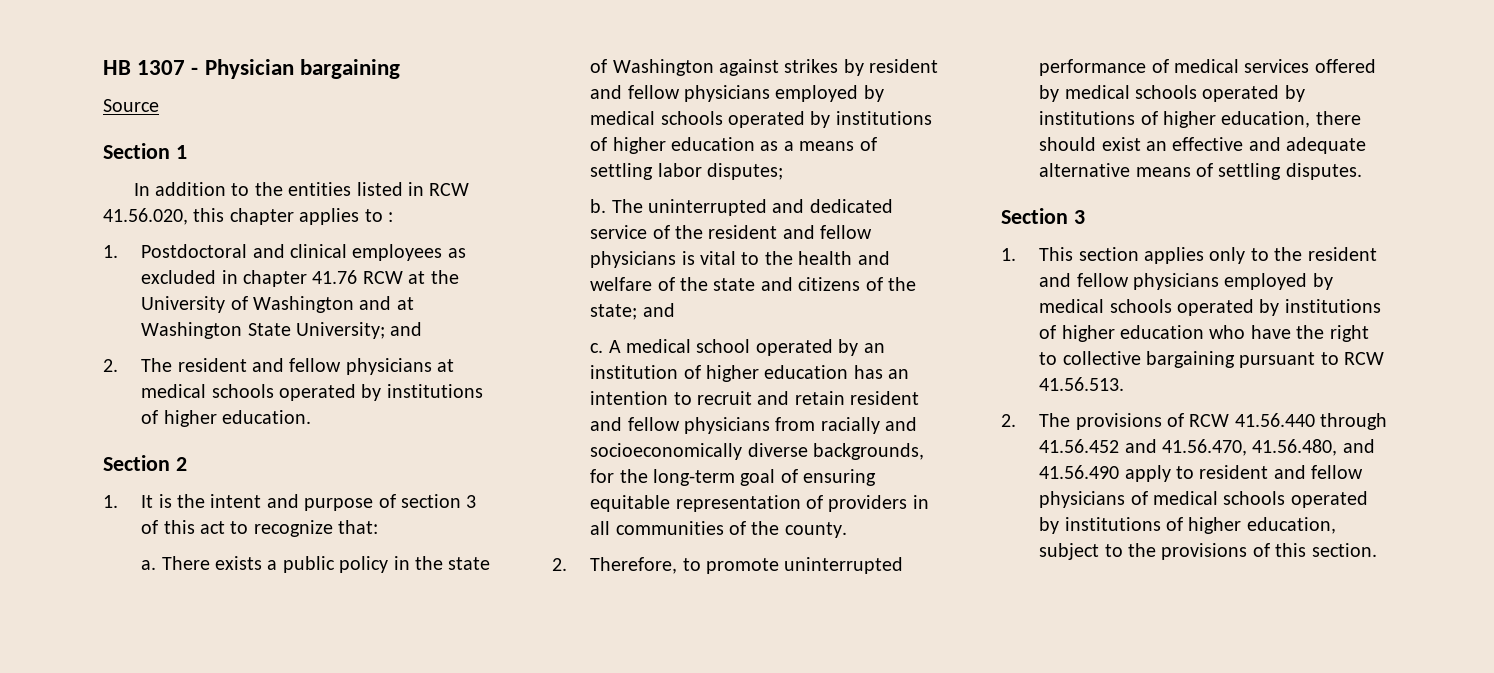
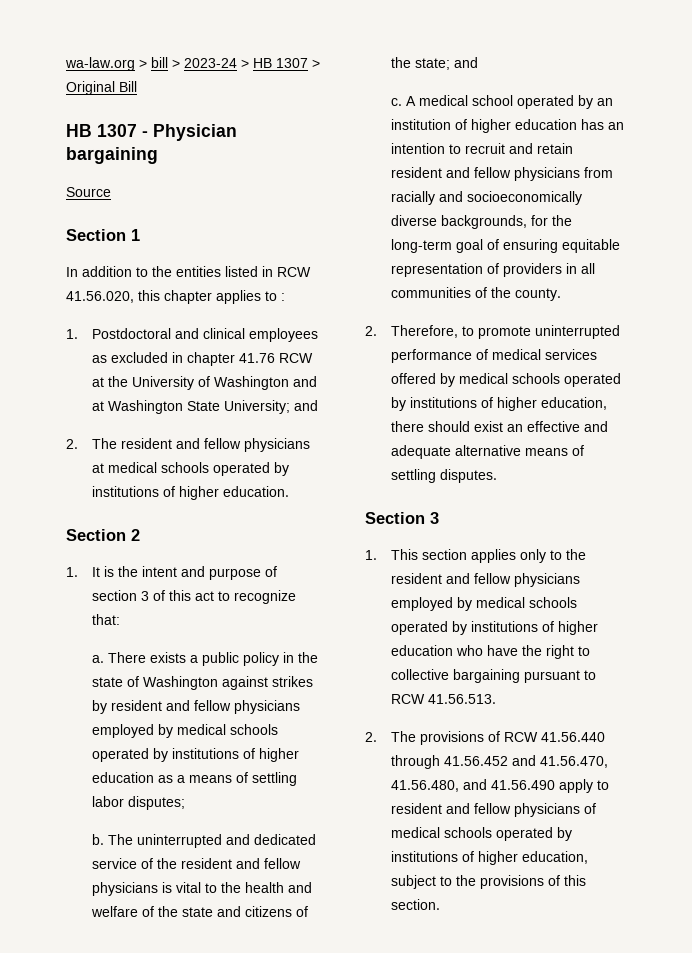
+ wa-law.org > bill > 2023-24 > HB 1307 > Original Bill

